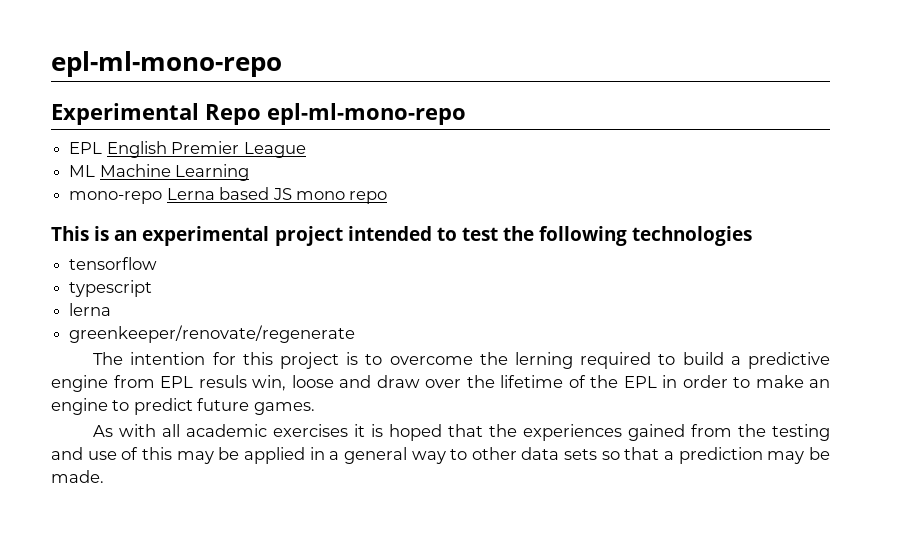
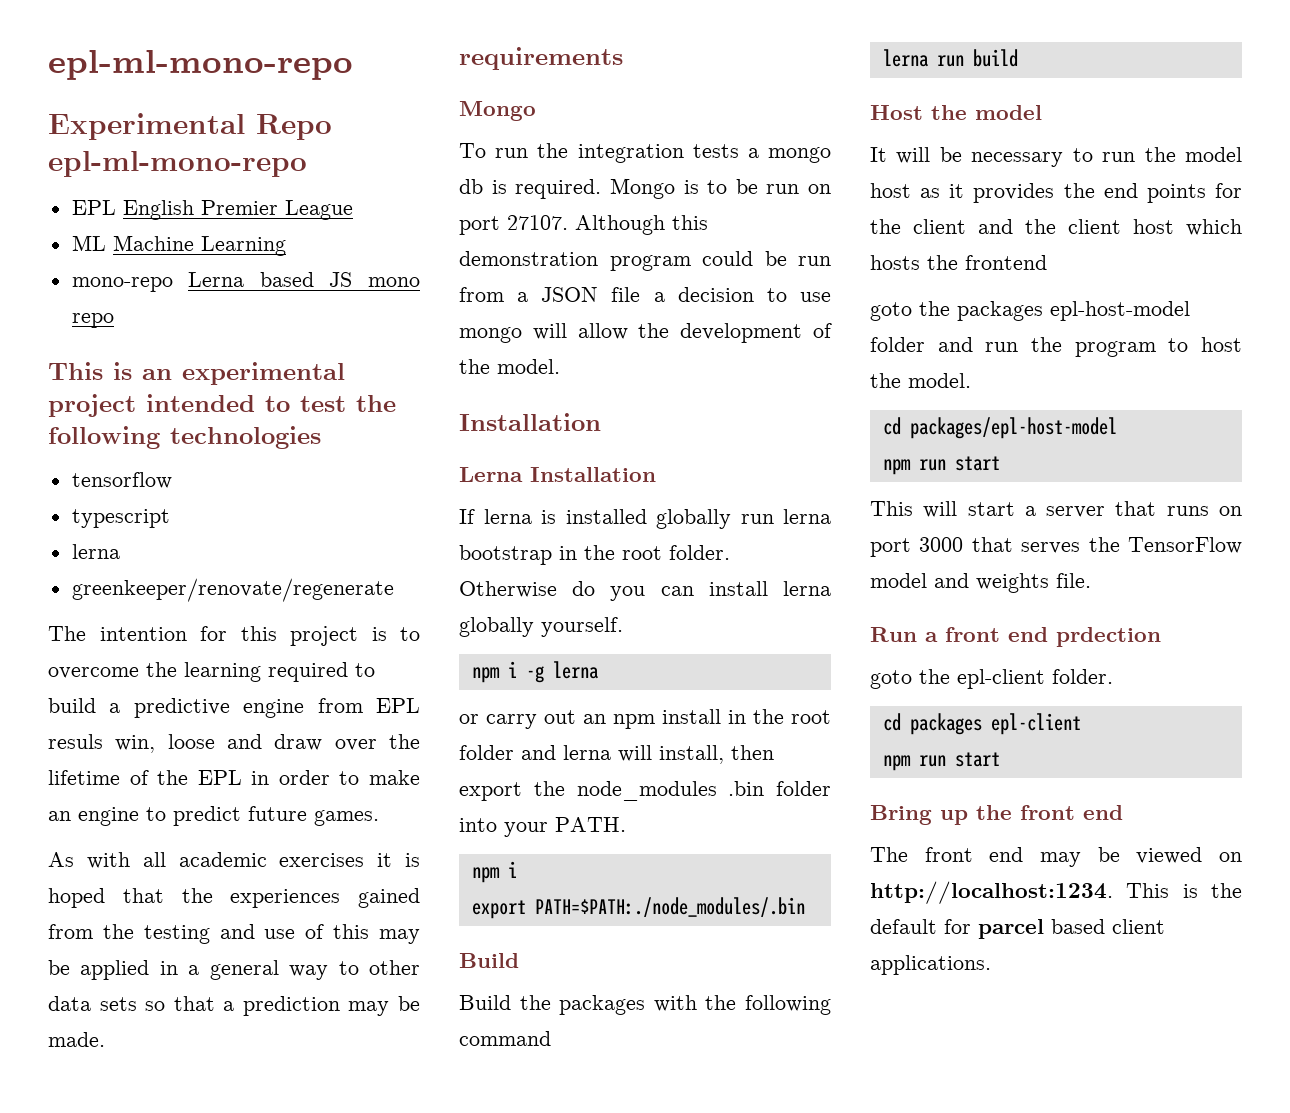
- The intention for this project is to overcome the lerning required to build a predictive engine from EPL resuls win, loose and draw over the lifetime of the EPL in order to make an engine to predict future games.
+ The intention for this project is to overcome the learning required to build a predictive engine from EPL resuls win, loose and draw over the lifetime of the EPL in order to make an engine to predict future games.
+ requirements
+ Mongo
+ To run the integration tests a mongo db is required. Mongo is to be run on port 27107. Although this demonstration program could be run from a JSON file a decision to use mongo will allow the development of the model.
+ Installation
+ Lerna Installation
+ If lerna is installed globally run lerna bootstrap in the root folder. Otherwise do you can install lerna globally yourself.
+ npm i -g lerna
+ or carry out an npm install in the root folder and lerna will install, then export the node_modules .bin folder into your PATH.
+ npm i
+ export PATH=$PATH:./node_modules/.bin
+ Build
+ Build the packages with the following command
+ lerna run build
+ Host the model
+ It will be necessary to run the model host as it provides the end points for the client and the client host which hosts the frontend
+ goto the packages epl-host-model folder and run the program to host the model.
+ cd packages/epl-host-model
+ npm run start
+ This will start a server that runs on port 3000 that serves the TensorFlow model and weights file.
+ Run a front end prdection
+ goto the epl-client folder.
+ cd packages epl-client
+ npm run start
+ Bring up the front end
+ The front end may be viewed on http://localhost:1234. This is the default for parcel based client applications.

